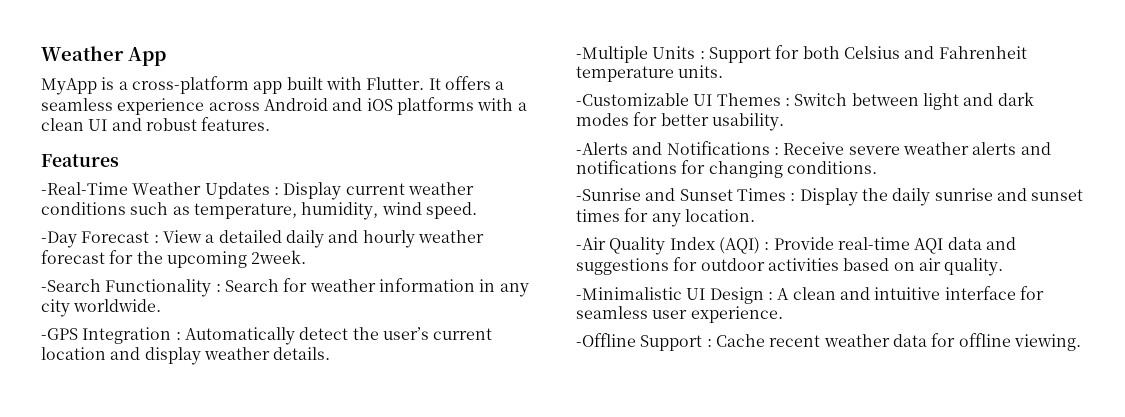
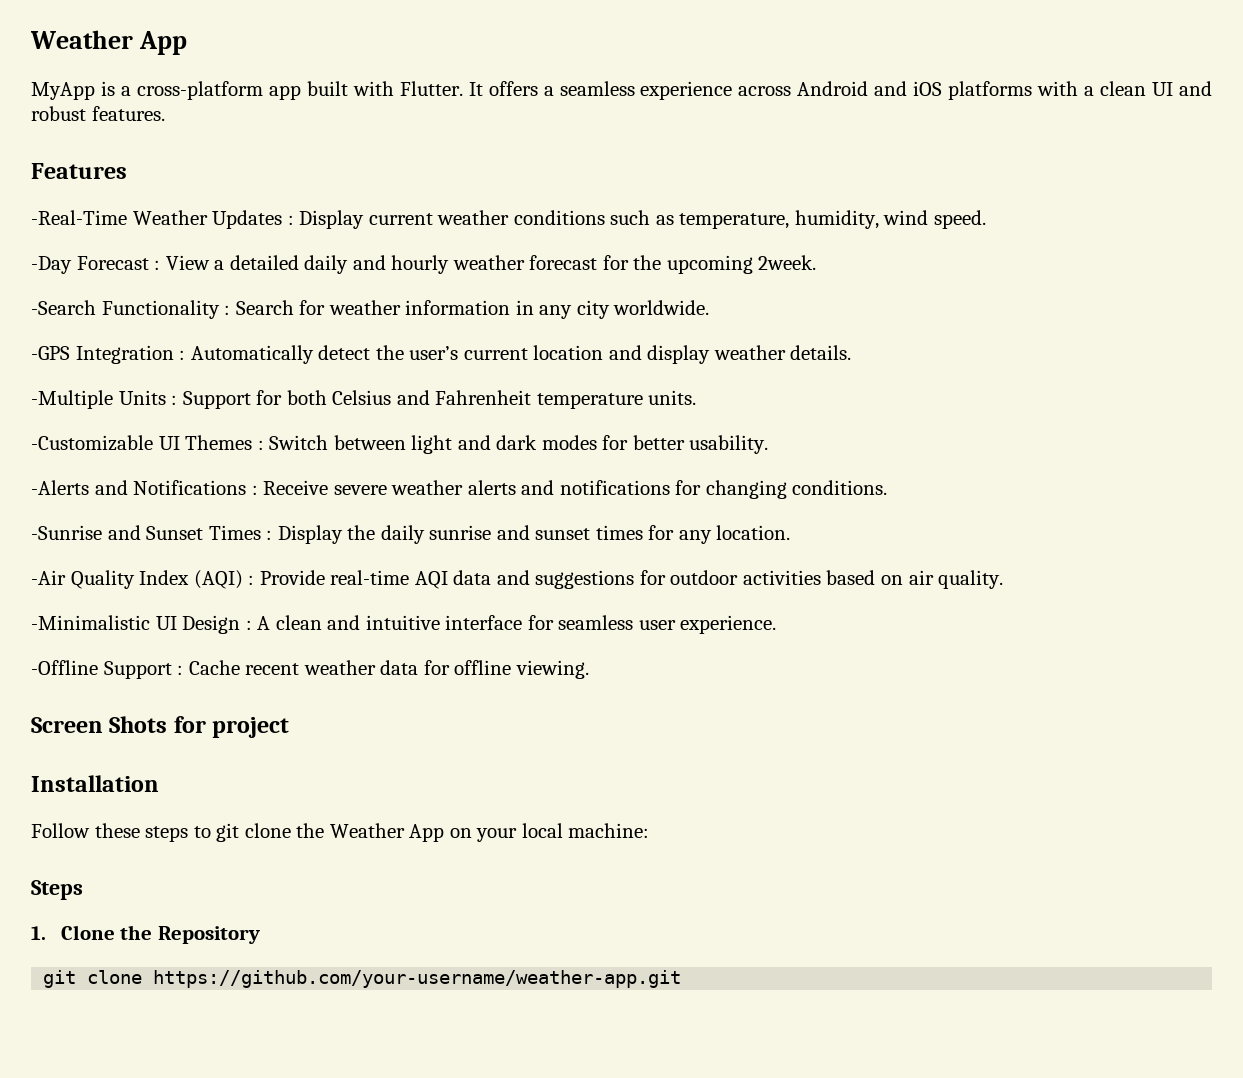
+ Screen Shots for project
+ Installation
+ Follow these steps to git clone the Weather App on your local machine:
+ Steps
+ 1. Clone the Repository
+ git clone https://github.com/your-username/weather-app.git

